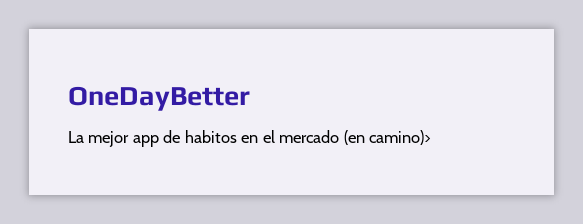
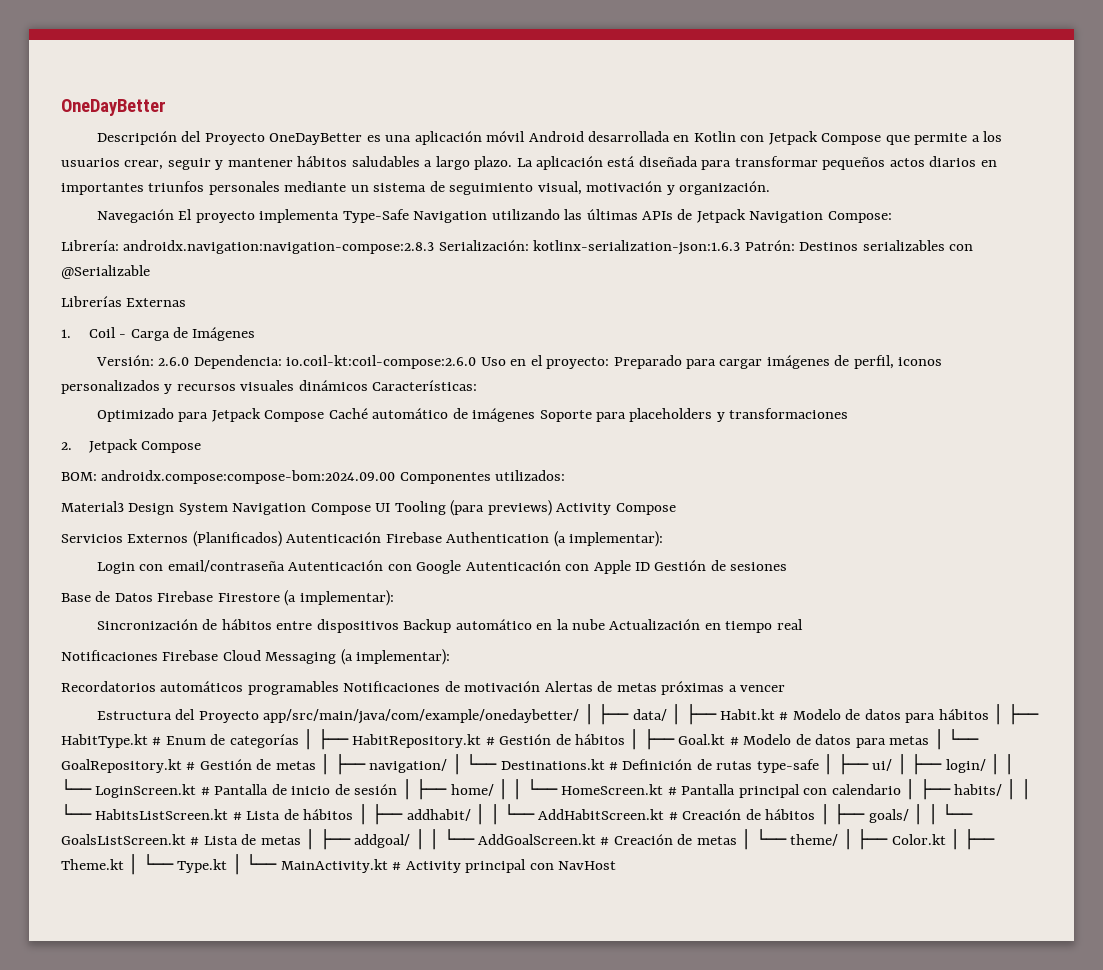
- La mejor app de habitos en el mercado (en camino)>
+ Descripción del Proyecto OneDayBetter es una aplicación móvil Android desarrollada en Kotlin con Jetpack Compose que permite a los usuarios crear, seguir y mantener hábitos saludables a largo plazo. La aplicación está diseñada para transformar pequeños actos diarios en importantes triunfos personales mediante un sistema de seguimiento visual, motivación y organización.
+ Navegación El proyecto implementa Type-Safe Navigation utilizando las últimas APIs de Jetpack Navigation Compose:
+ Librería: androidx.navigation:navigation-compose:2.8.3 Serialización: kotlinx-serialization-json:1.6.3 Patrón: Destinos serializables con @Serializable
+ Librerías Externas
+ 1. Coil - Carga de Imágenes
+ Versión: 2.6.0 Dependencia: io.coil-kt:coil-compose:2.6.0 Uso en el proyecto: Preparado para cargar imágenes de perfil, iconos personalizados y recursos visuales dinámicos Características:
+ Optimizado para Jetpack Compose Caché automático de imágenes Soporte para placeholders y transformaciones
+ 2. Jetpack Compose
+ BOM: androidx.compose:compose-bom:2024.09.00 Componentes utilizados:
+ Material3 Design System Navigation Compose UI Tooling (para previews) Activity Compose
+ Servicios Externos (Planificados) Autenticación Firebase Authentication (a implementar):
+ Login con email/contraseña Autenticación con Google Autenticación con Apple ID Gestión de sesiones
+ Base de Datos Firebase Firestore (a implementar):
+ Sincronización de hábitos entre dispositivos Backup automático en la nube Actualización en tiempo real
+ Notificaciones Firebase Cloud Messaging (a implementar):
+ Recordatorios automáticos programables Notificaciones de motivación Alertas de metas próximas a vencer
+ Estructura del Proyecto app/src/main/java/com/example/onedaybetter/ │ ├── data/ │ ├── Habit.kt # Modelo de datos para hábitos │ ├── HabitType.kt # Enum de categorías │ ├── HabitRepository.kt # Gestión de hábitos │ ├── Goal.kt # Modelo de datos para metas │ └── GoalRepository.kt # Gestión de metas │ ├── navigation/ │ └── Destinations.kt # Definición de rutas type-safe │ ├── ui/ │ ├── login/ │ │ └── LoginScreen.kt # Pantalla de inicio de sesión │ ├── home/ │ │ └── HomeScreen.kt # Pantalla principal con calendario │ ├── habits/ │ │ └── HabitsListScreen.kt # Lista de hábitos │ ├── addhabit/ │ │ └── AddHabitScreen.kt # Creación de hábitos │ ├── goals/ │ │ └── GoalsListScreen.kt # Lista de metas │ ├── addgoal/ │ │ └── AddGoalScreen.kt # Creación de metas │ └── theme/ │ ├── Color.kt │ ├── Theme.kt │ └── Type.kt │ └── MainActivity.kt # Activity principal con NavHost

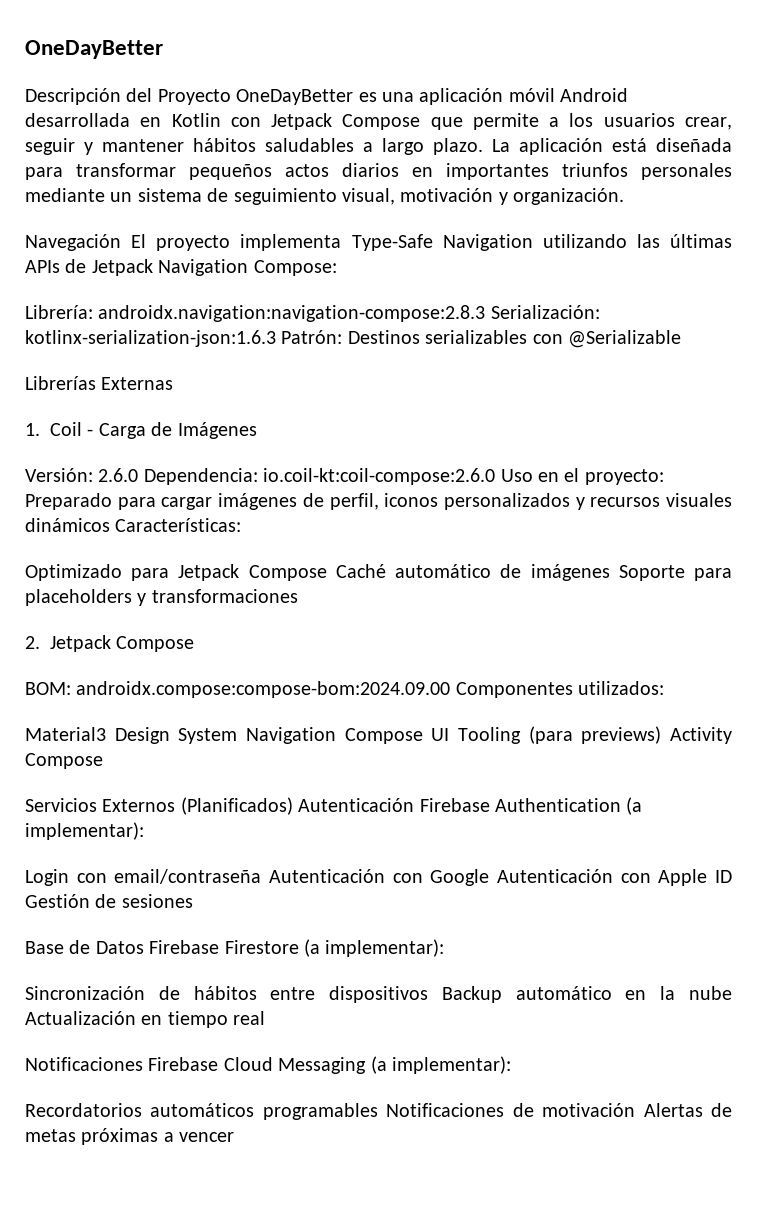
- Estructura del Proyecto app/src/main/java/com/example/onedaybetter/ │ ├── data/ │ ├── Habit.kt # Modelo de datos para hábitos │ ├── HabitType.kt # Enum de categorías │ ├── HabitRepository.kt # Gestión de hábitos │ ├── Goal.kt # Modelo de datos para metas │ └── GoalRepository.kt # Gestión de metas │ ├── navigation/ │ └── Destinations.kt # Definición de rutas type-safe │ ├── ui/ │ ├── login/ │ │ └── LoginScreen.kt # Pantalla de inicio de sesión │ ├── home/ │ │ └── HomeScreen.kt # Pantalla principal con calendario │ ├── habits/ │ │ └── HabitsListScreen.kt # Lista de hábitos │ ├── addhabit/ │ │ └── AddHabitScreen.kt # Creación de hábitos │ ├── goals/ │ │ └── GoalsListScreen.kt # Lista de metas │ ├── addgoal/ │ │ └── AddGoalScreen.kt # Creación de metas │ └── theme/ │ ├── Color.kt │ ├── Theme.kt │ └── Type.kt │ └── MainActivity.kt # Activity principal con NavHost

